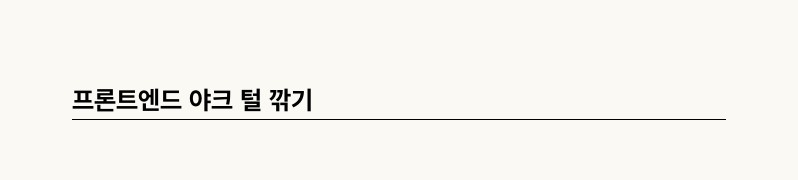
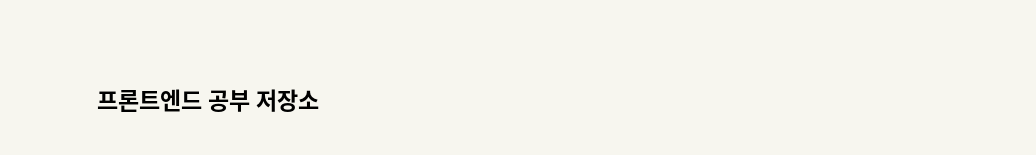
- 프론트엔드 야크 털 깎기
+ 프론트엔드 공부 저장소

